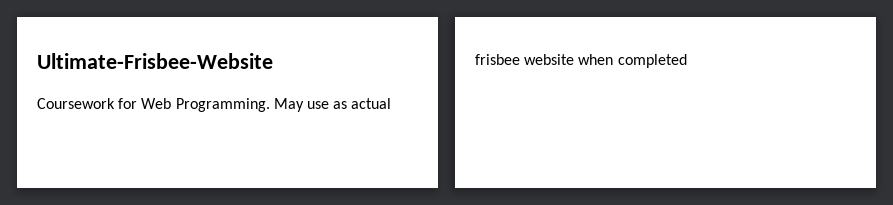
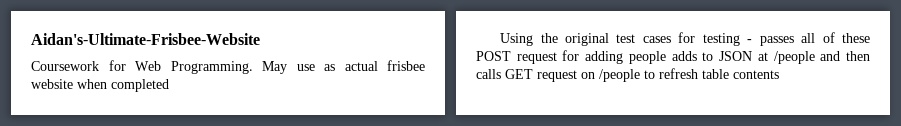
- Ultimate-Frisbee-Website
+ Aidan's-Ultimate-Frisbee-Website
+ Using the original test cases for testing - passes all of these POST request for adding people adds to JSON at /people and then calls GET request on /people to refresh table contents

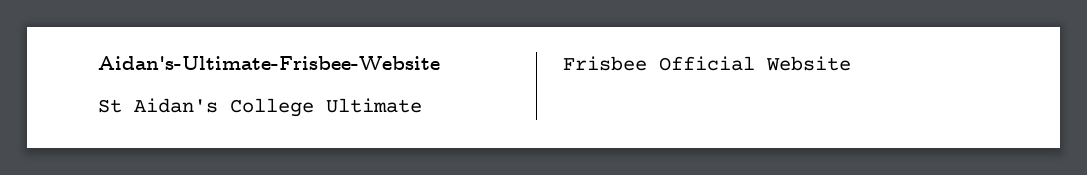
- Coursework for Web Programming. May use as actual frisbee website when completed
- Using the original test cases for testing - passes all of these POST request for adding people adds to JSON at /people and then calls GET request on /people to refresh table contents
+ St Aidan's College Ultimate Frisbee Official Website

